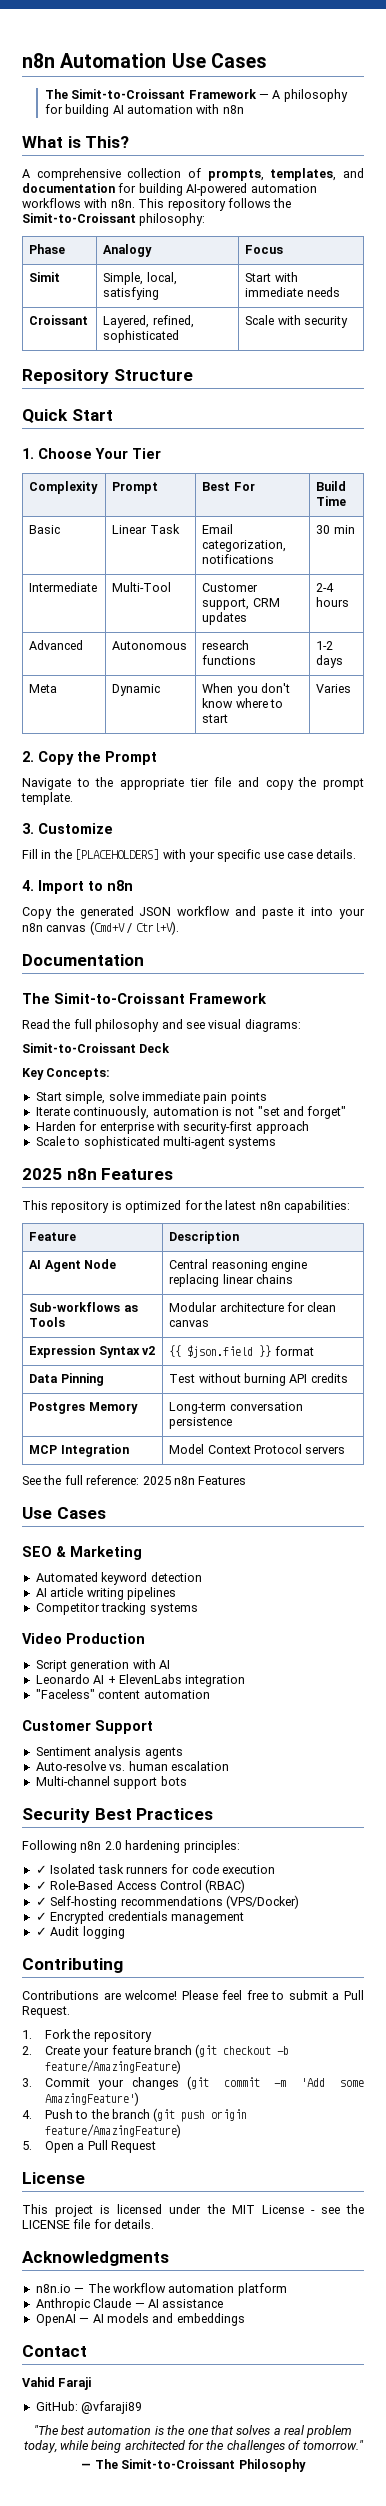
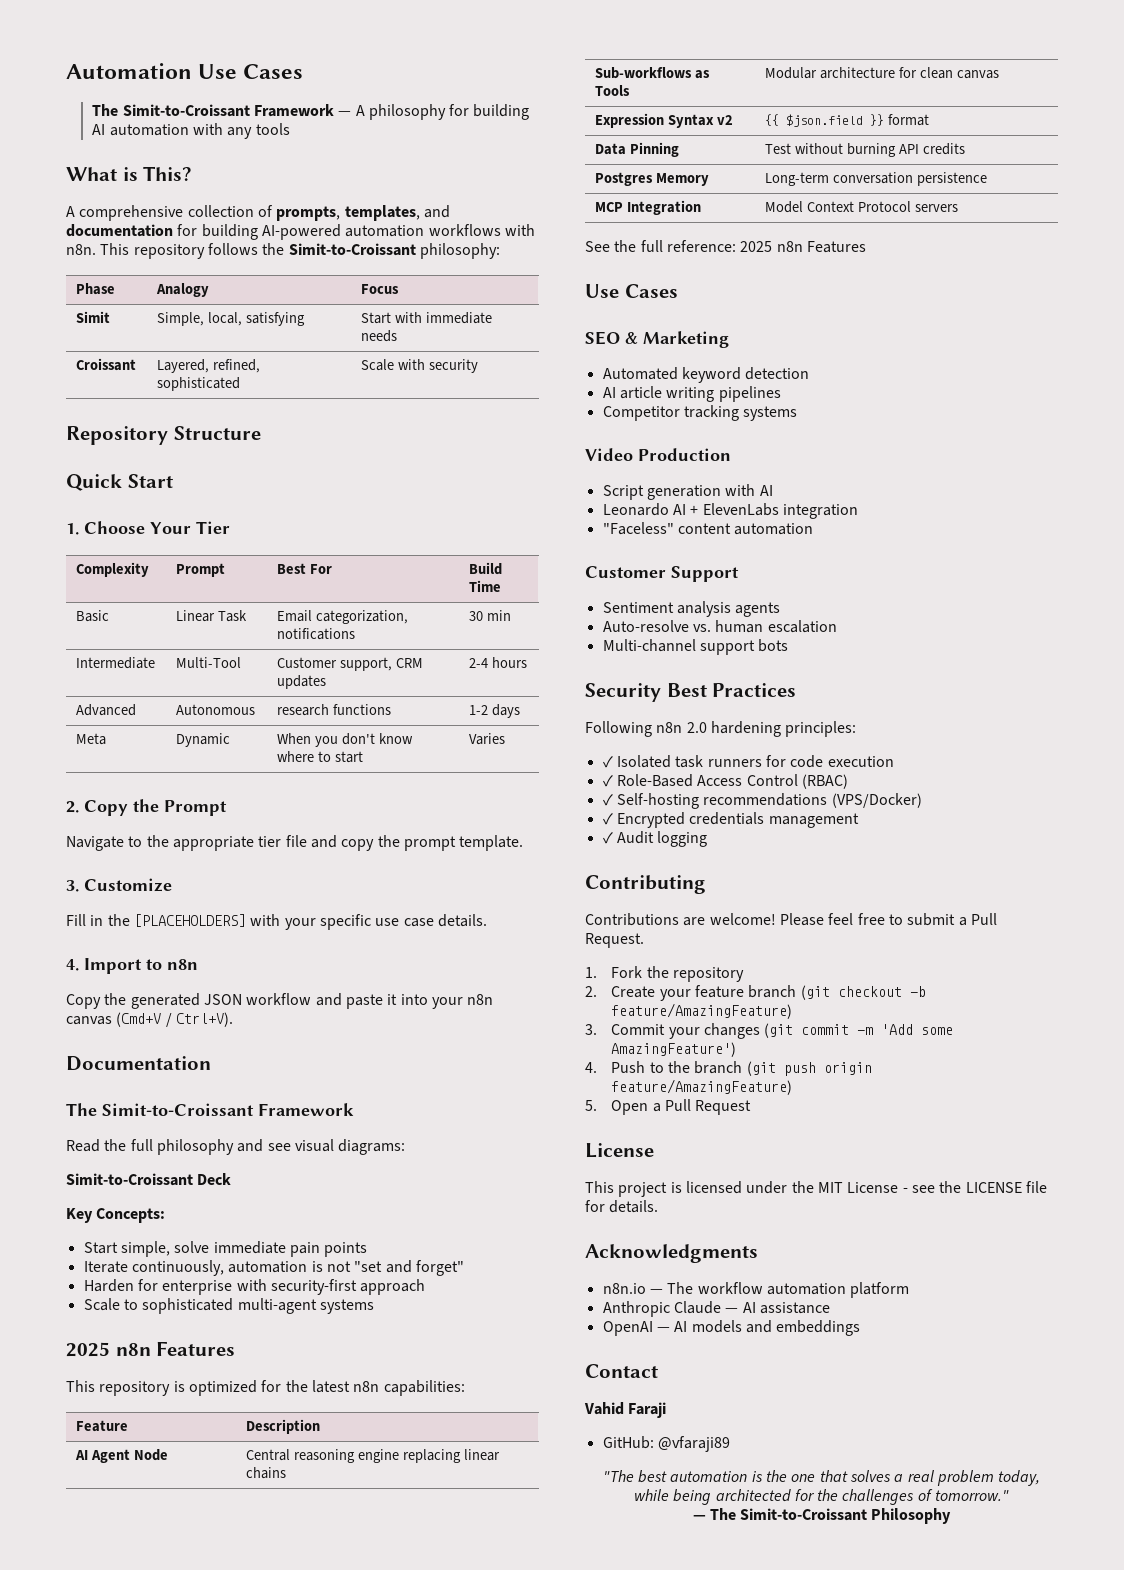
- n8n Automation Use Cases
+ Automation Use Cases
- The Simit-to-Croissant Framework — A philosophy for building AI automation with n8n
+ The Simit-to-Croissant Framework — A philosophy for building AI automation with any tools

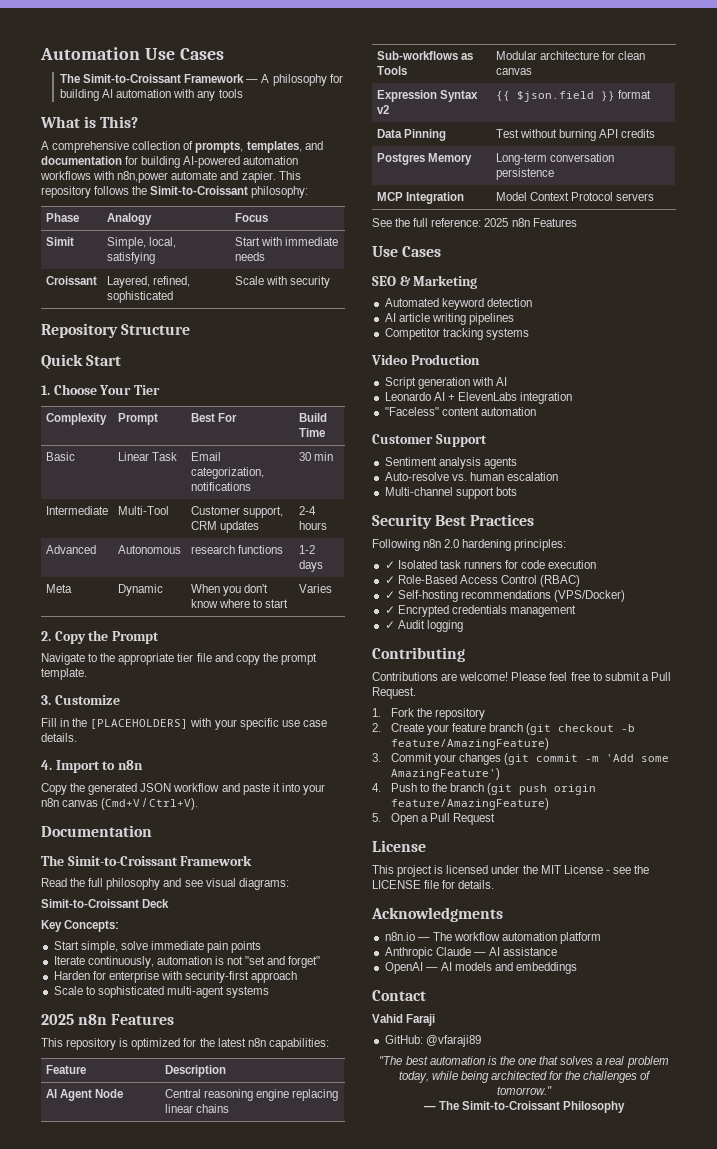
- A comprehensive collection of prompts, templates, and documentation for building AI-powered automation workflows with n8n.
+ A comprehensive collection of prompts, templates, and documentation for building AI-powered automation workflows with n8n,power automate and zapier.

